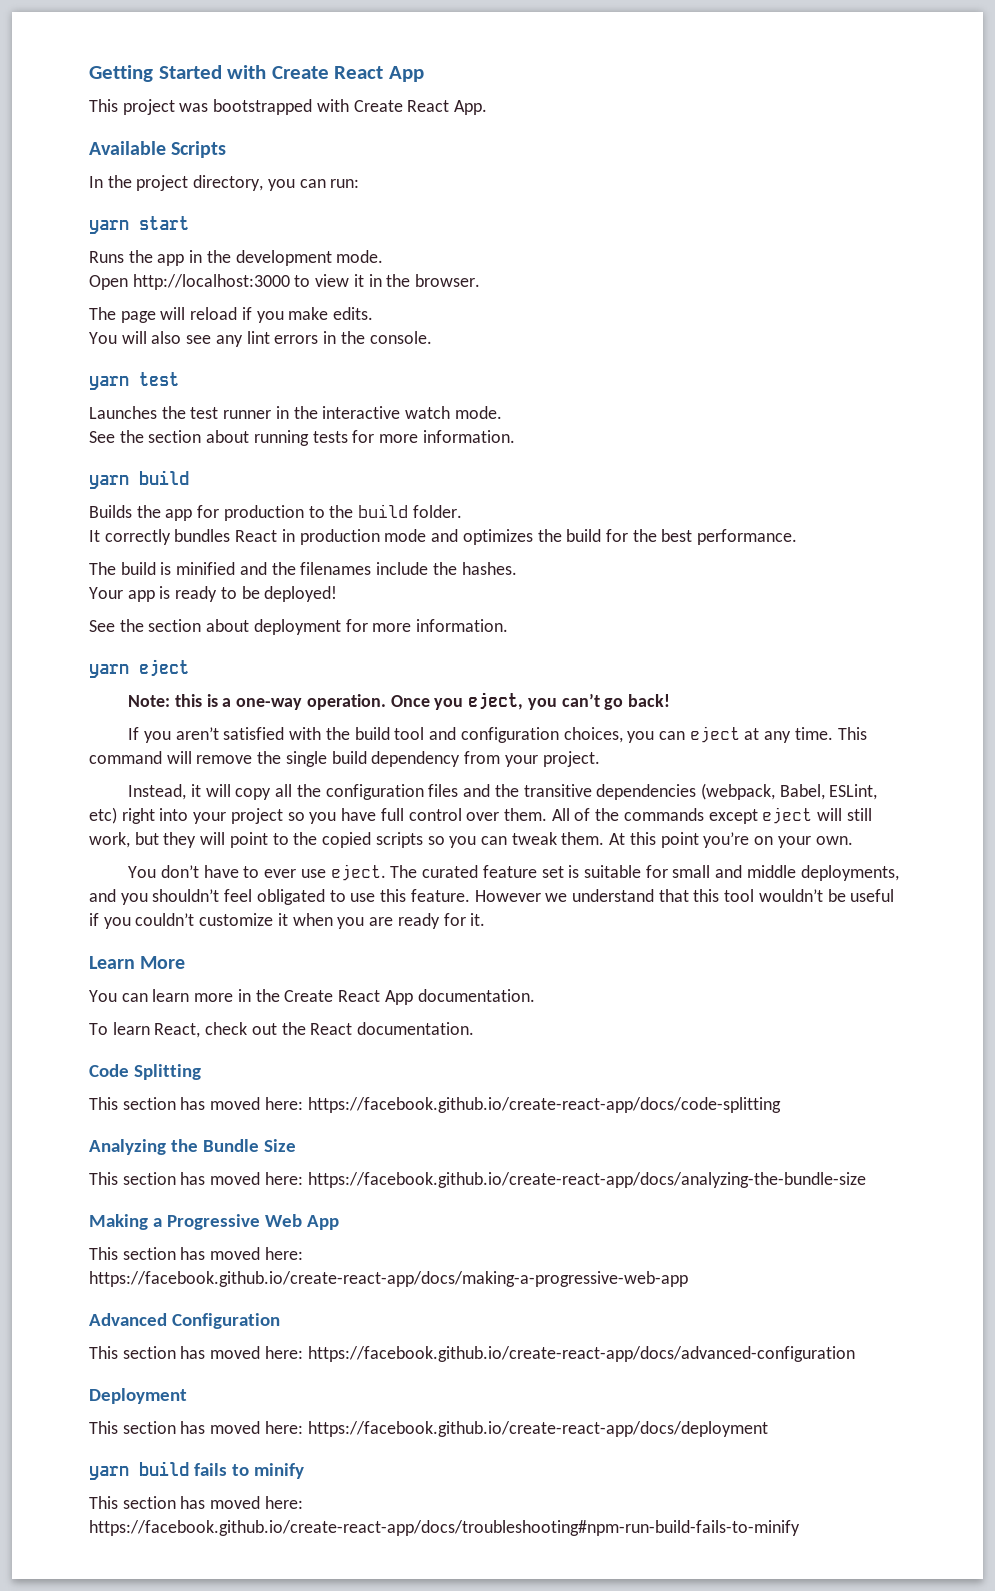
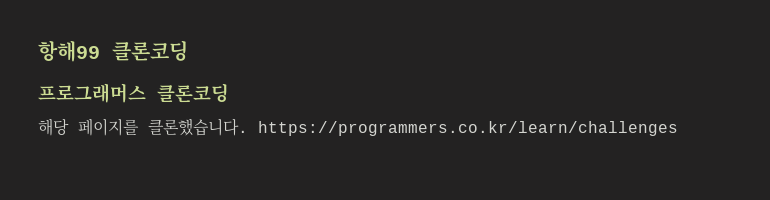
- Getting Started with Create React App
- This project was bootstrapped with Create React App.
- Available Scripts
- In the project directory, you can run:
- yarn start
- Runs the app in the development mode.
- Open http://localhost:3000 to view it in the browser.
- The page will reload if you make edits.
- You will also see any lint errors in the console.
- yarn test
- Launches the test runner in the interactive watch mode.
- See the section about running tests for more information.
- yarn build
- Builds the app for production to the build folder.
- It correctly bundles React in production mode and optimizes the build for the best performance.
- The build is minified and the filenames include the hashes.
- Your app is ready to be deployed!
- See the section about deployment for more information.
- yarn eject
- Note: this is a one-way operation. Once you eject, you can’t go back!
- If you aren’t satisfied with the build tool and configuration choices, you can eject at any time. This command will remove the single build dependency from your project.
- Instead, it will copy all the configuration files and the transitive dependencies (webpack, Babel, ESLint, etc) right into your project so you have full control over them. All of the commands except eject will still work, but they will point to the copied scripts so you can tweak them. At this point you’re on your own.
- You don’t have to ever use eject. The curated feature set is suitable for small and middle deployments, and you shouldn’t feel obligated to use this feature. However we understand that this tool wouldn’t be useful if you couldn’t customize it when you are ready for it.
- Learn More
- You can learn more in the Create React App documentation.
- To learn React, check out the React documentation.
- Code Splitting
- This section has moved here: https://facebook.github.io/create-react-app/docs/code-splitting
- Analyzing the Bundle Size
- This section has moved here: https://facebook.github.io/create-react-app/docs/analyzing-the-bundle-size
- Making a Progressive Web App
- This section has moved here: https://facebook.github.io/create-react-app/docs/making-a-progressive-web-app
- Advanced Configuration
- This section has moved here: https://facebook.github.io/create-react-app/docs/advanced-configuration
- Deployment
- This section has moved here: https://facebook.github.io/create-react-app/docs/deployment
- yarn build fails to minify
- This section has moved here: https://facebook.github.io/create-react-app/docs/troubleshooting#npm-run-build-fails-to-minify
+ 항해99 클론코딩
+ 프로그래머스 클론코딩
+ 해당 페이지를 클론했습니다. https://programmers.co.kr/learn/challenges

